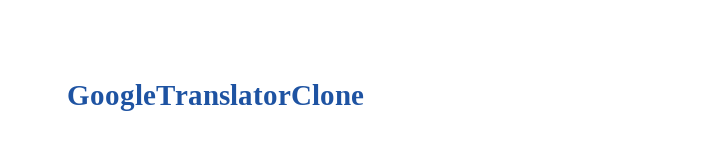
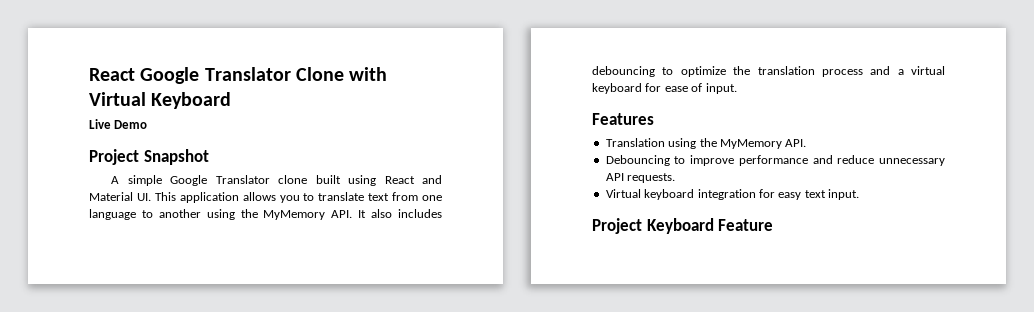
- GoogleTranslatorClone
+ React Google Translator Clone with Virtual Keyboard
+ Live Demo
+ Project Snapshot
+ A simple Google Translator clone built using React and Material UI. This application allows you to translate text from one language to another using the MyMemory API. It also includes debouncing to optimize the translation process and a virtual keyboard for ease of input.
+ Features
+ Translation using the MyMemory API.
+ Debouncing to improve performance and reduce unnecessary API requests.
+ Virtual keyboard integration for easy text input.
+ Project Keyboard Feature

